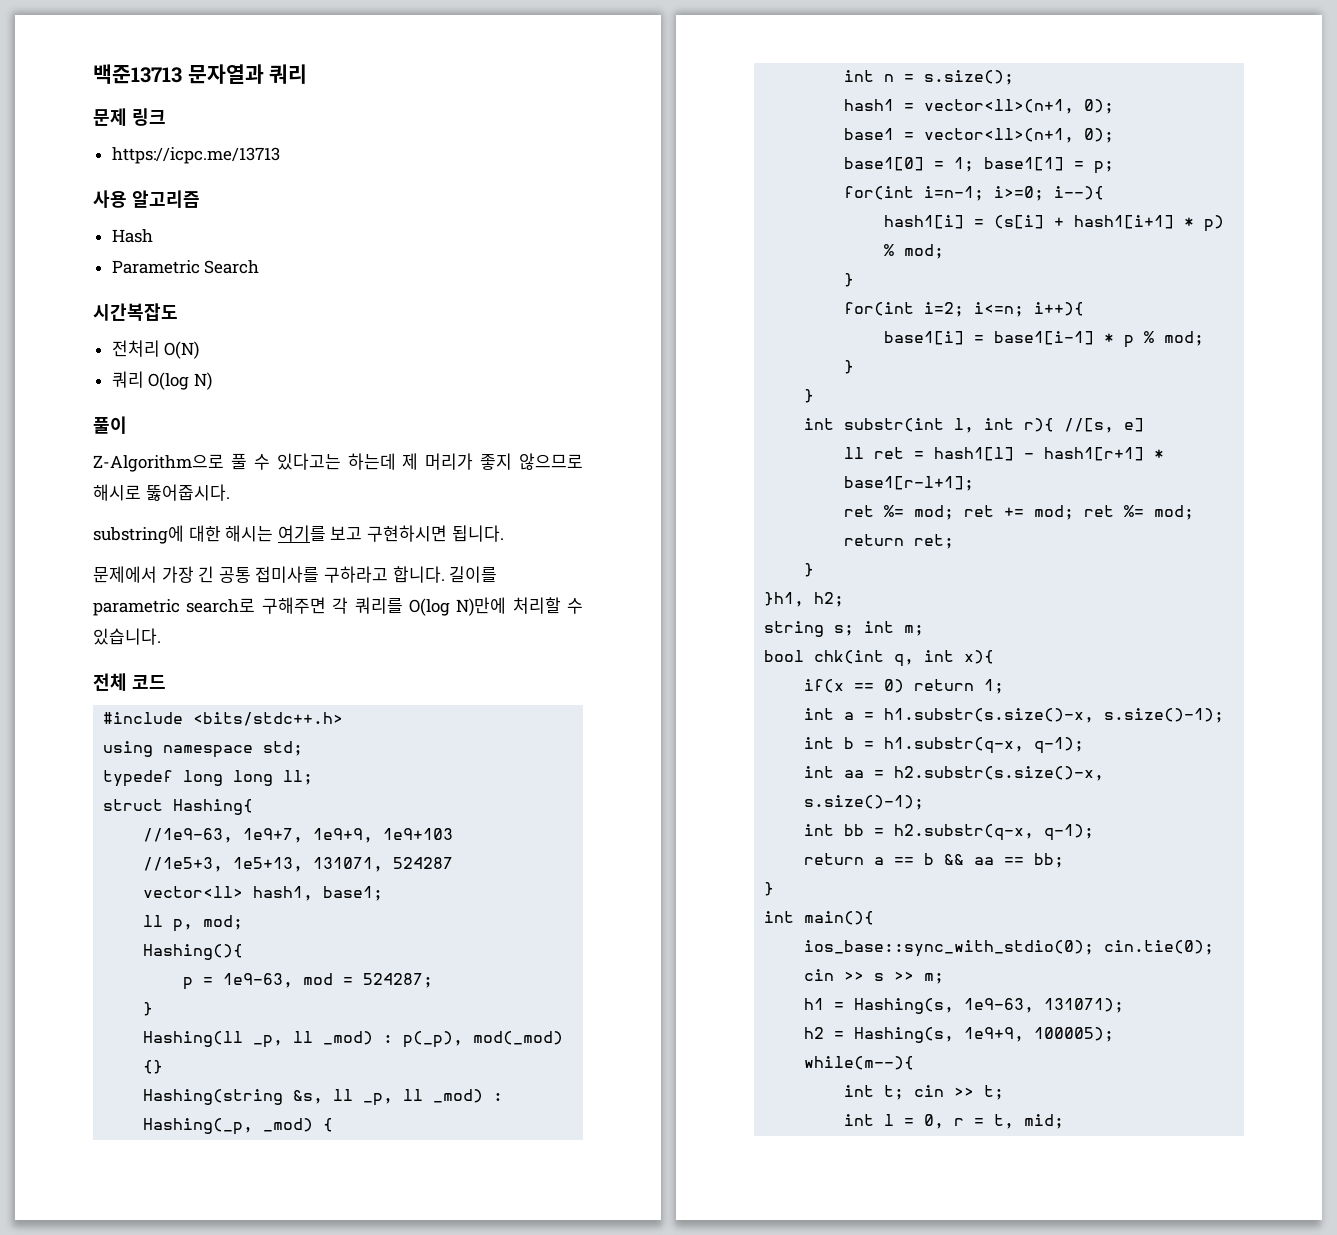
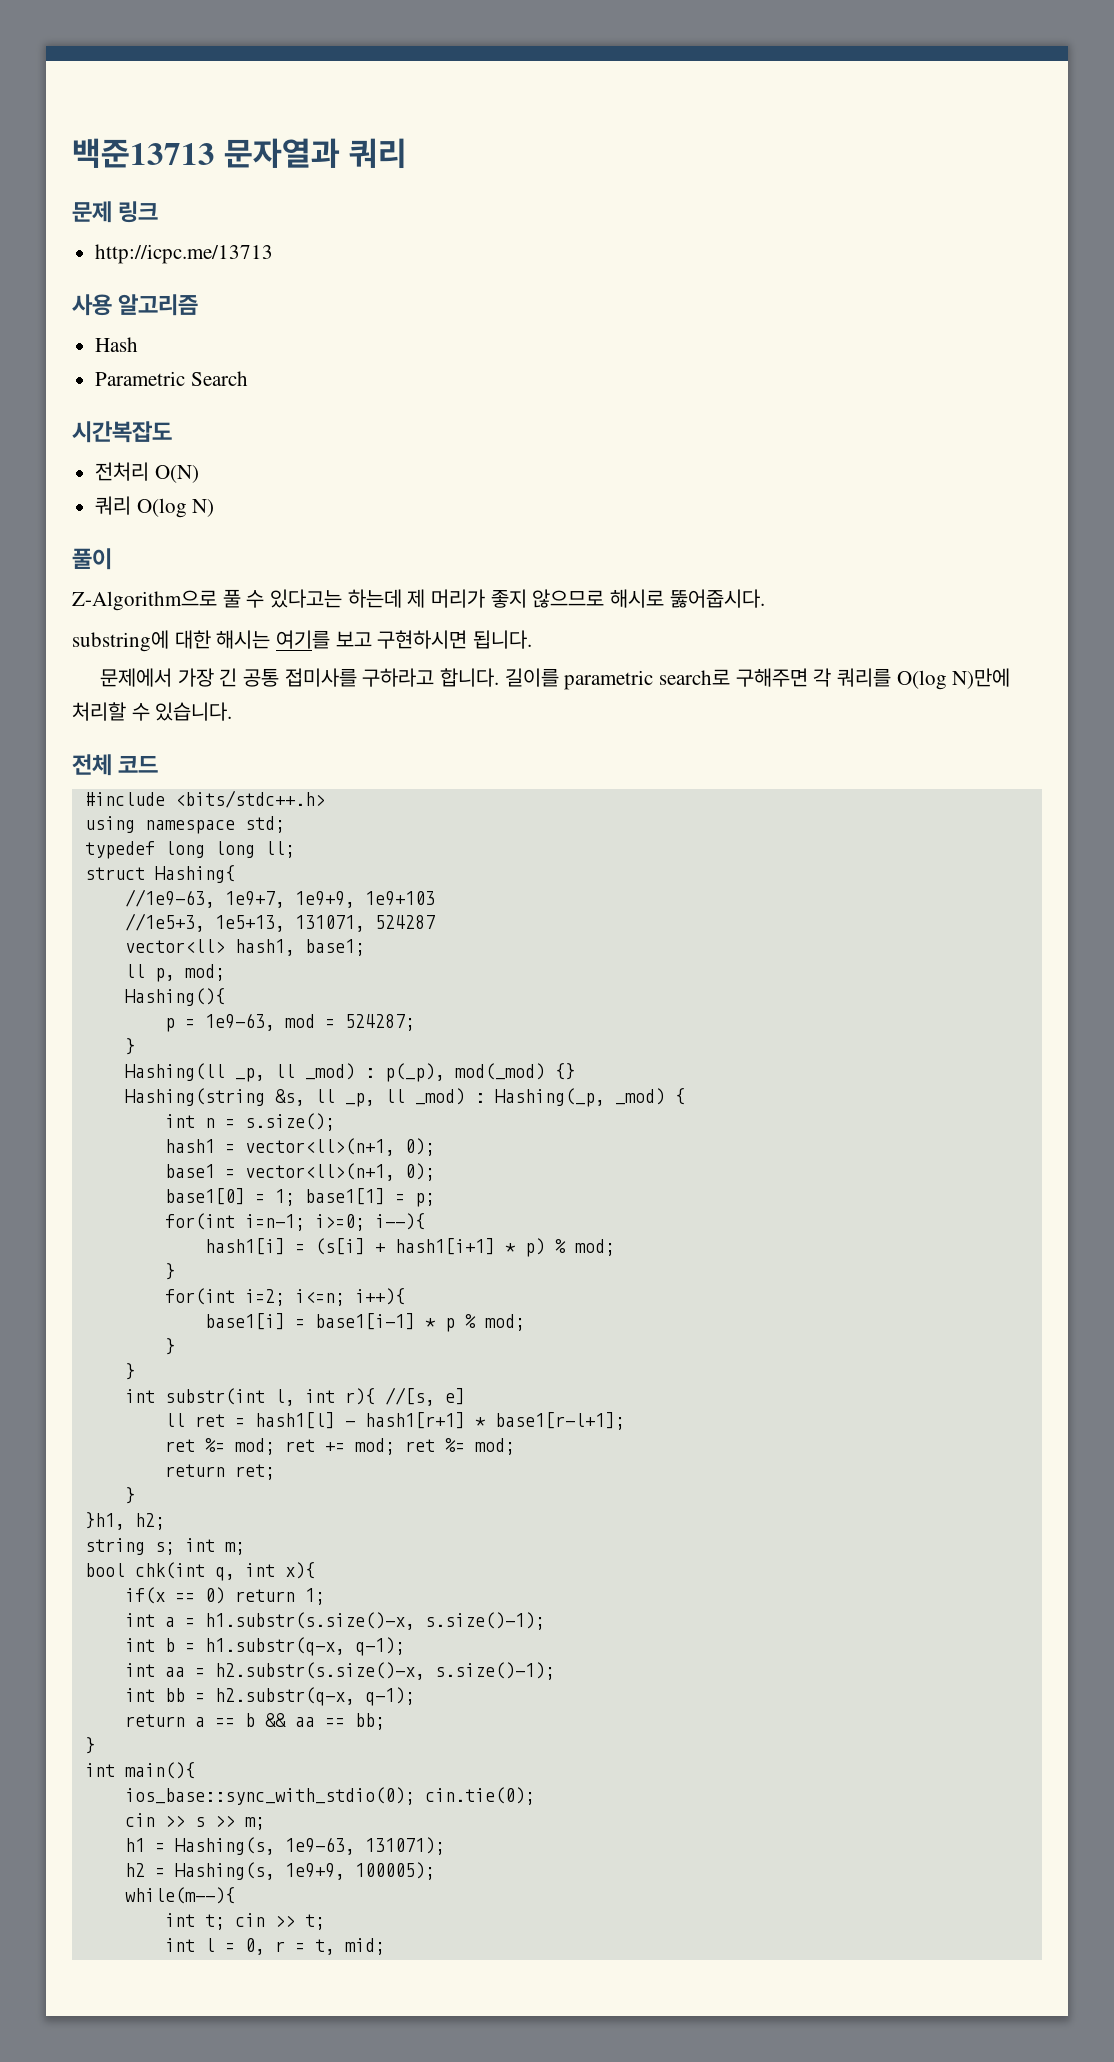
- https://icpc.me/13713
+ http://icpc.me/13713

